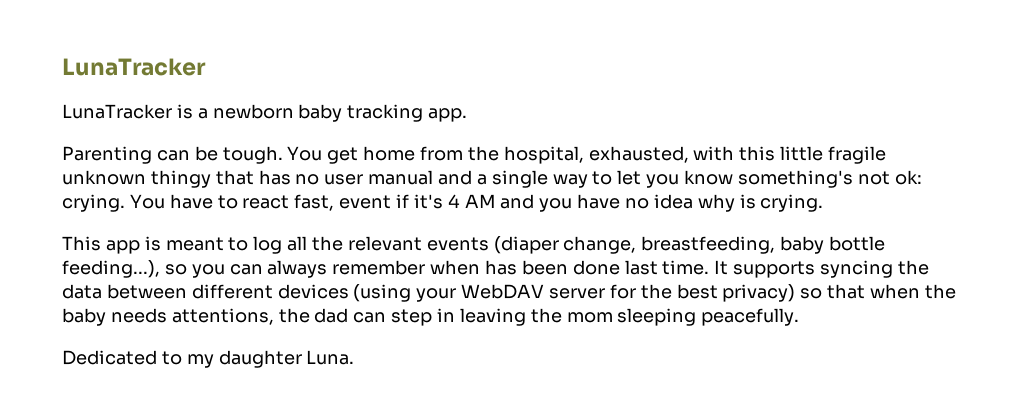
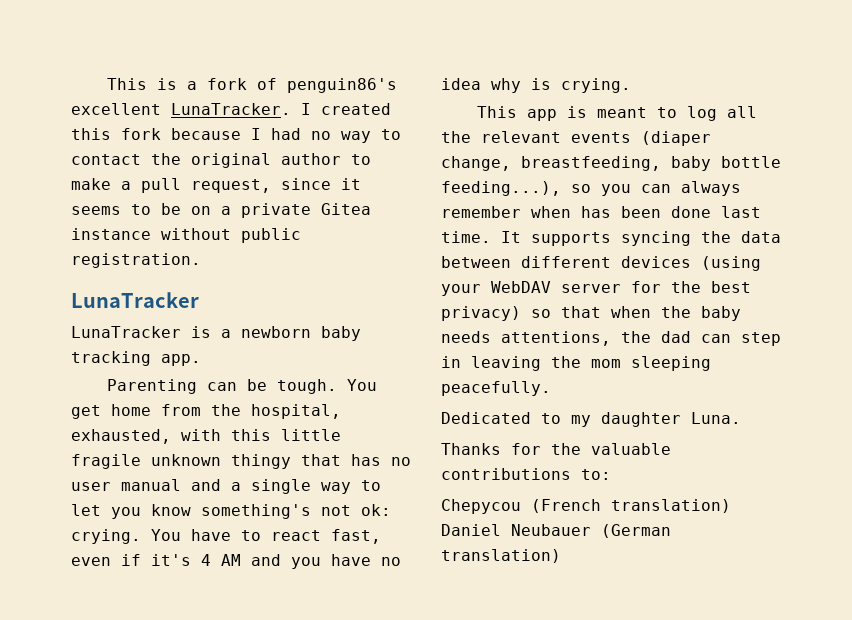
+ This is a fork of penguin86's excellent LunaTracker. I created this fork because I had no way to contact the original author to make a pull request, since it seems to be on a private Gitea instance without public registration.
- You have to react fast, event if it's 4 AM and you have no idea why is crying.
+ You have to react fast, even if it's 4 AM and you have no idea why is crying.
+ Thanks for the valuable contributions to:
+ Chepycou (French translation) Daniel Neubauer (German translation)

